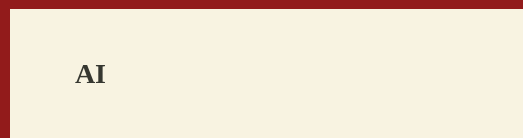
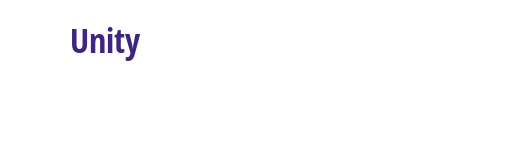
- AI
+ Unity

